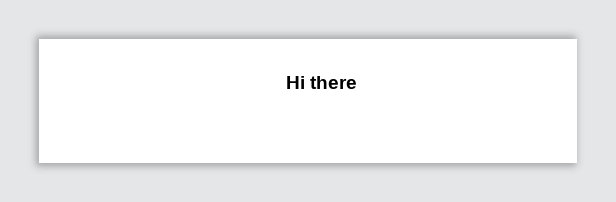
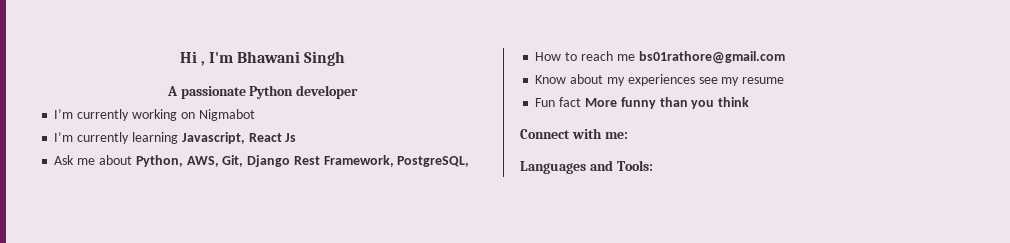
- Hi there
+ Hi , I'm Bhawani Singh
+ A passionate Python developer
+ I’m currently working on Nigmabot
+ I’m currently learning Javascript, React Js
+ Ask me about Python, AWS, Git, Django Rest Framework, PostgreSQL,
+ How to reach me bs01rathore@gmail.com
+ Know about my experiences see my resume
+ Fun fact More funny than you think
+ Connect with me:
+ Languages and Tools:

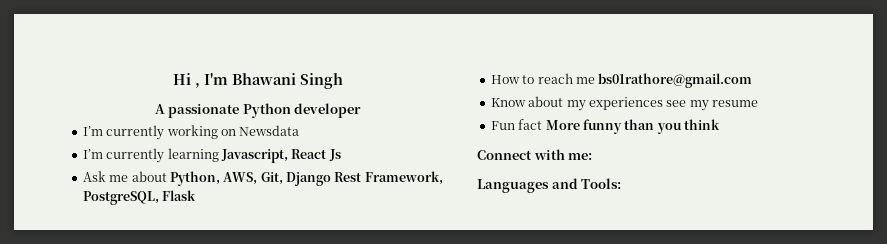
- I’m currently working on Nigmabot
+ I’m currently working on Newsdata
- Ask me about Python, AWS, Git, Django Rest Framework, PostgreSQL,
+ Ask me about Python, AWS, Git, Django Rest Framework, PostgreSQL, Flask

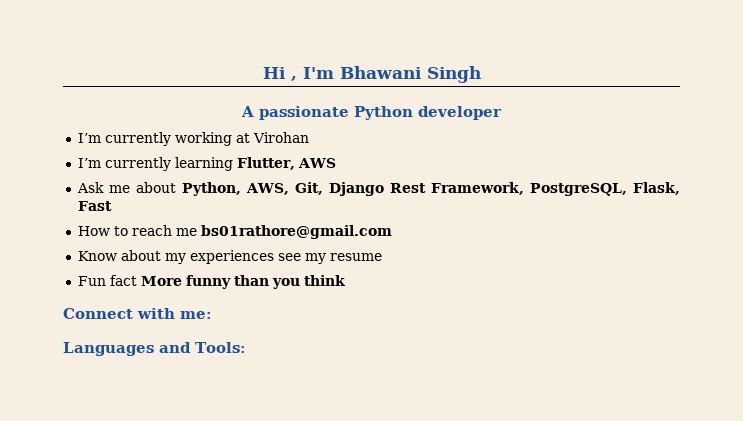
- I’m currently working on Newsdata
+ I’m currently working at Virohan
- I’m currently learning Javascript, React Js
+ I’m currently learning Flutter, AWS
- Ask me about Python, AWS, Git, Django Rest Framework, PostgreSQL, Flask
+ Ask me about Python, AWS, Git, Django Rest Framework, PostgreSQL, Flask, Fast

